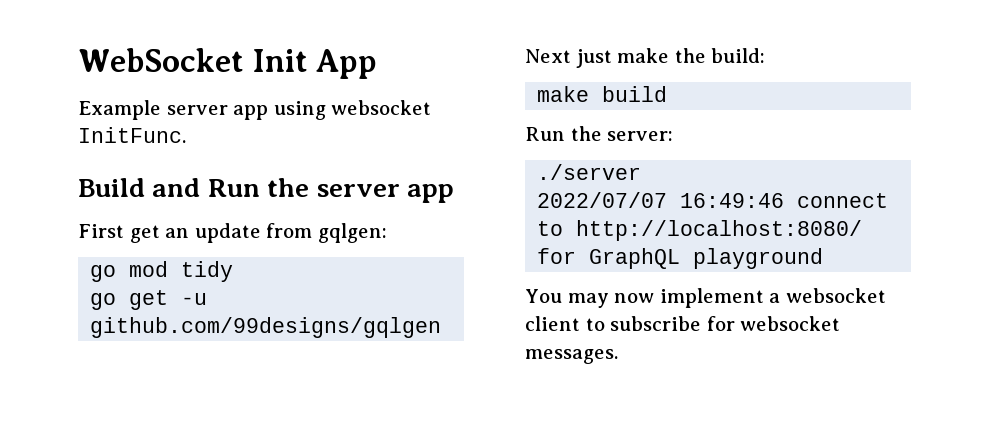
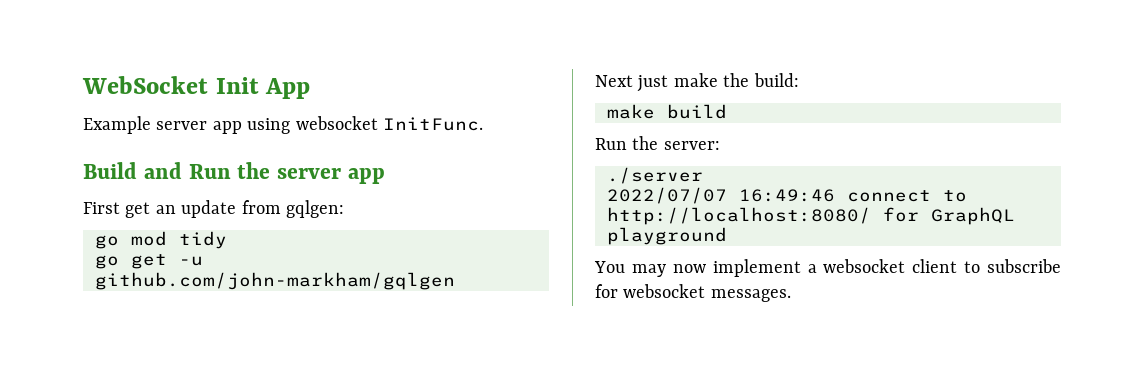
- go get -u github.com/99designs/gqlgen
+ go get -u github.com/john-markham/gqlgen

